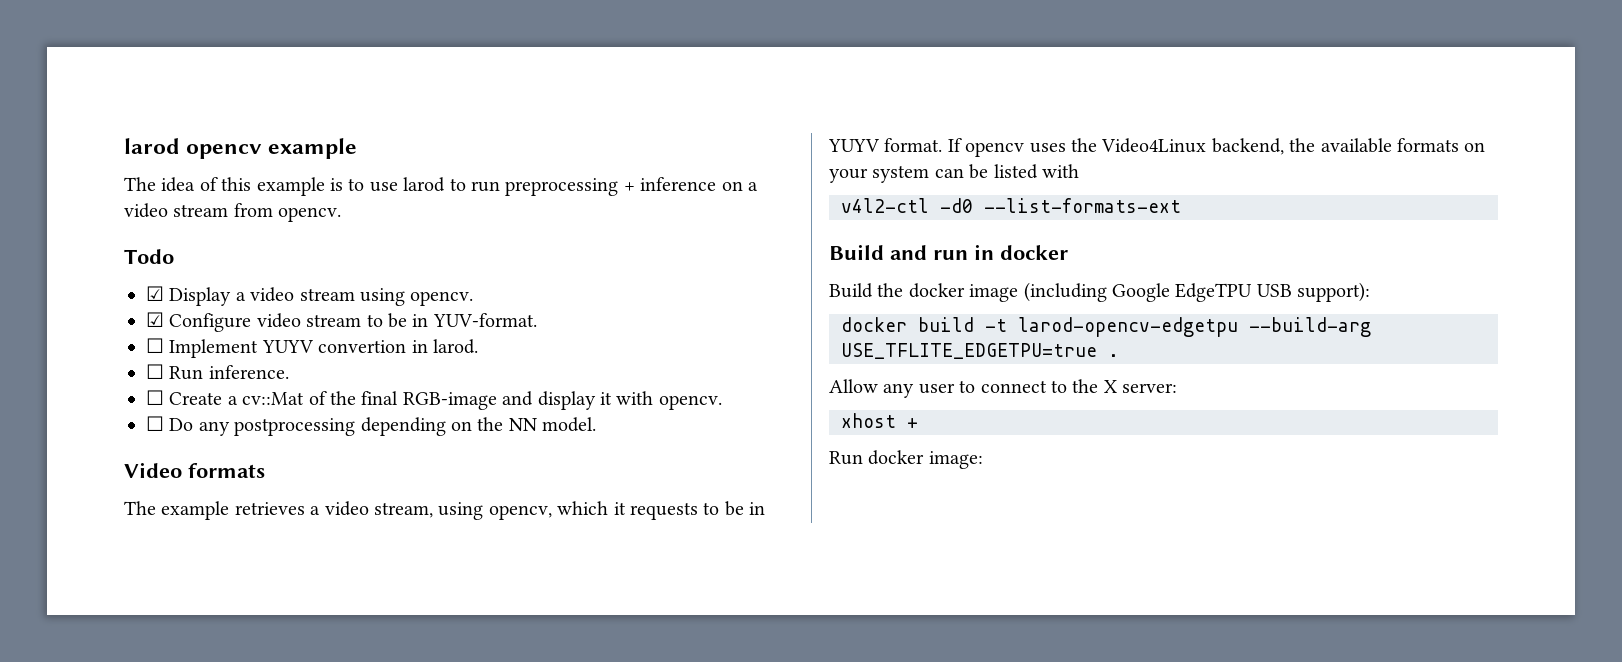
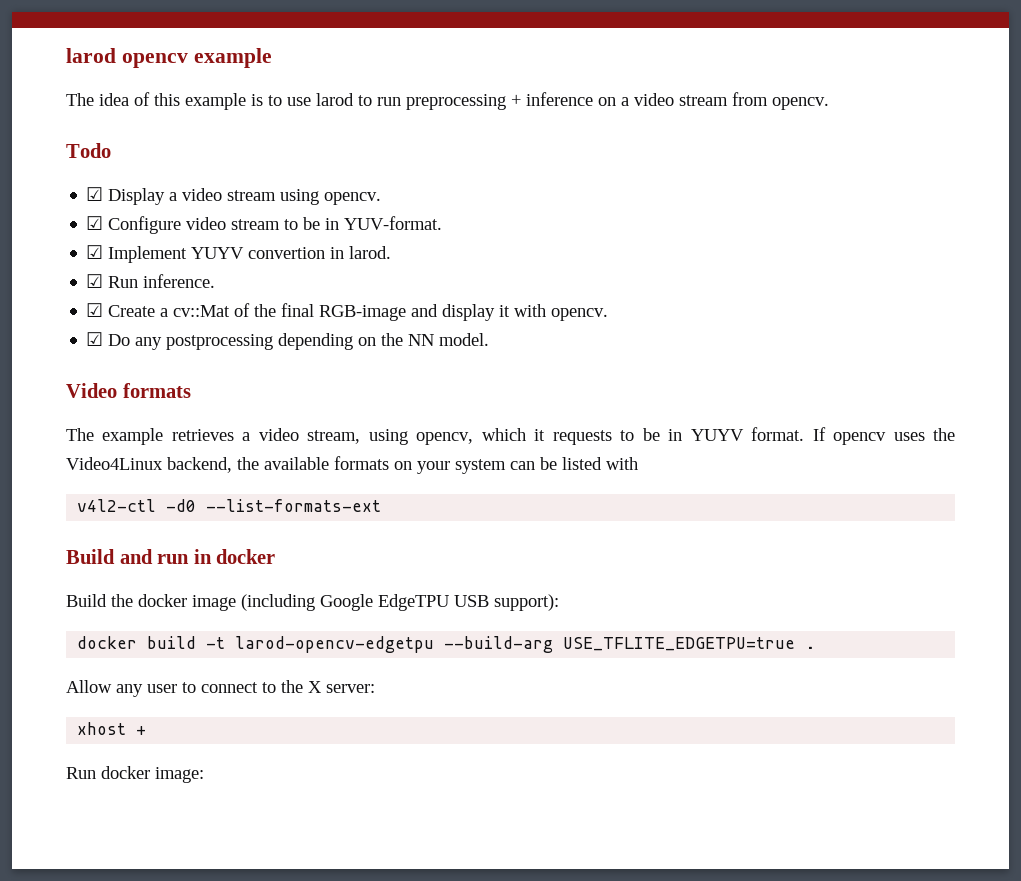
- ☐ Implement YUYV convertion in larod.
+ ☑ Implement YUYV convertion in larod.
- ☐ Run inference.
+ ☑ Run inference.
- ☐ Create a cv::Mat of the final RGB-image and display it with opencv.
+ ☑ Create a cv::Mat of the final RGB-image and display it with opencv.
- ☐ Do any postprocessing depending on the NN model.
+ ☑ Do any postprocessing depending on the NN model.

